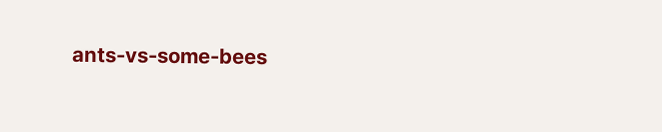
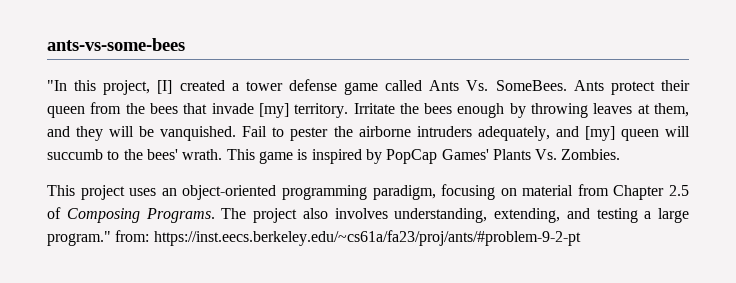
+ "In this project, [I] created a tower defense game called Ants Vs. SomeBees. Ants protect their queen from the bees that invade [my] territory. Irritate the bees enough by throwing leaves at them, and they will be vanquished. Fail to pester the airborne intruders adequately, and [my] queen will succumb to the bees' wrath. This game is inspired by PopCap Games' Plants Vs. Zombies.
+ This project uses an object-oriented programming paradigm, focusing on material from Chapter 2.5 of Composing Programs. The project also involves understanding, extending, and testing a large program." from: https://inst.eecs.berkeley.edu/~cs61a/fa23/proj/ants/#problem-9-2-pt

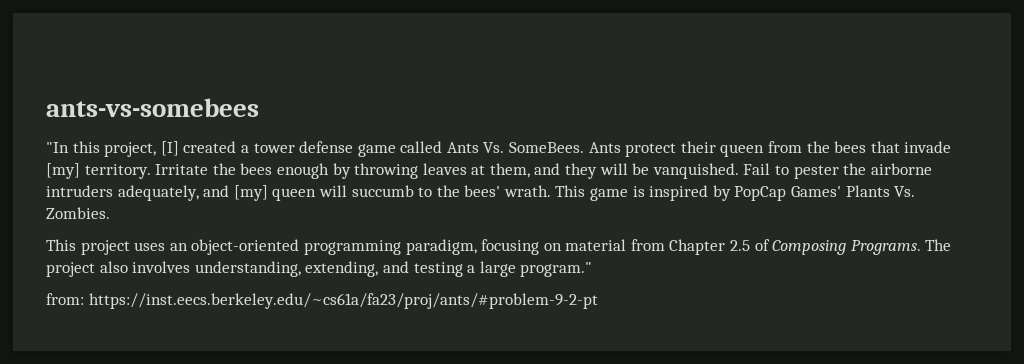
- ants-vs-some-bees
+ ants-vs-somebees
- The project also involves understanding, extending, and testing a large program." from: https://inst.eecs.berkeley.edu/~cs61a/fa23/proj/ants/#problem-9-2-pt
+ The project also involves understanding, extending, and testing a large program."
+ from: https://inst.eecs.berkeley.edu/~cs61a/fa23/proj/ants/#problem-9-2-pt

